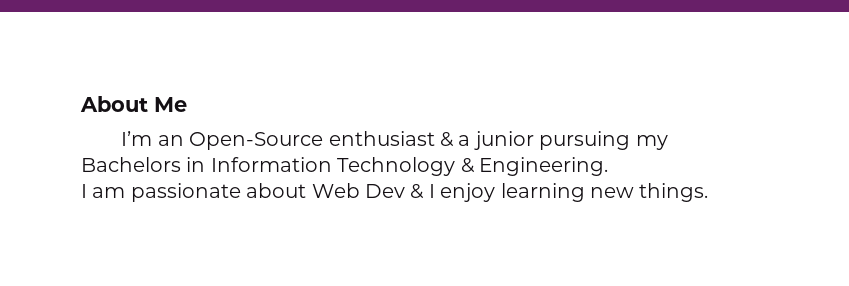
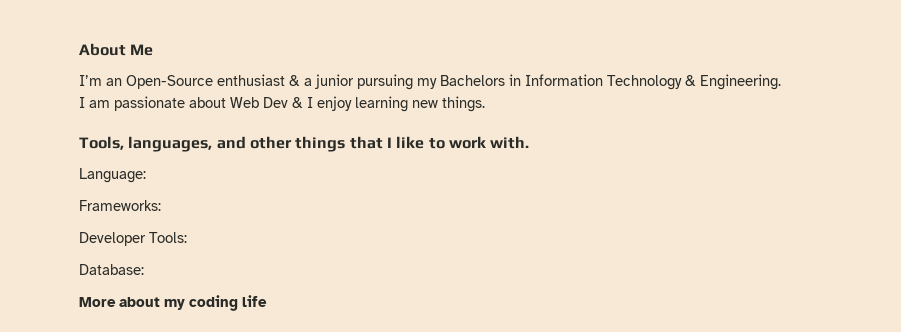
+ Tools, languages, and other things that I like to work with.
+ Language:
+ Frameworks:
+ Developer Tools:
+ Database:
+ More about my coding life

